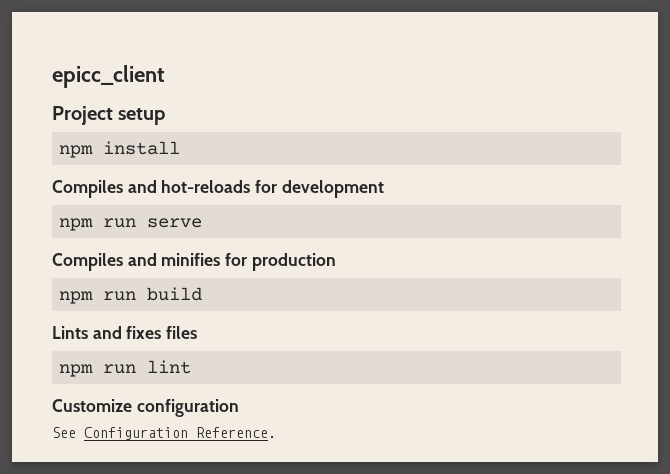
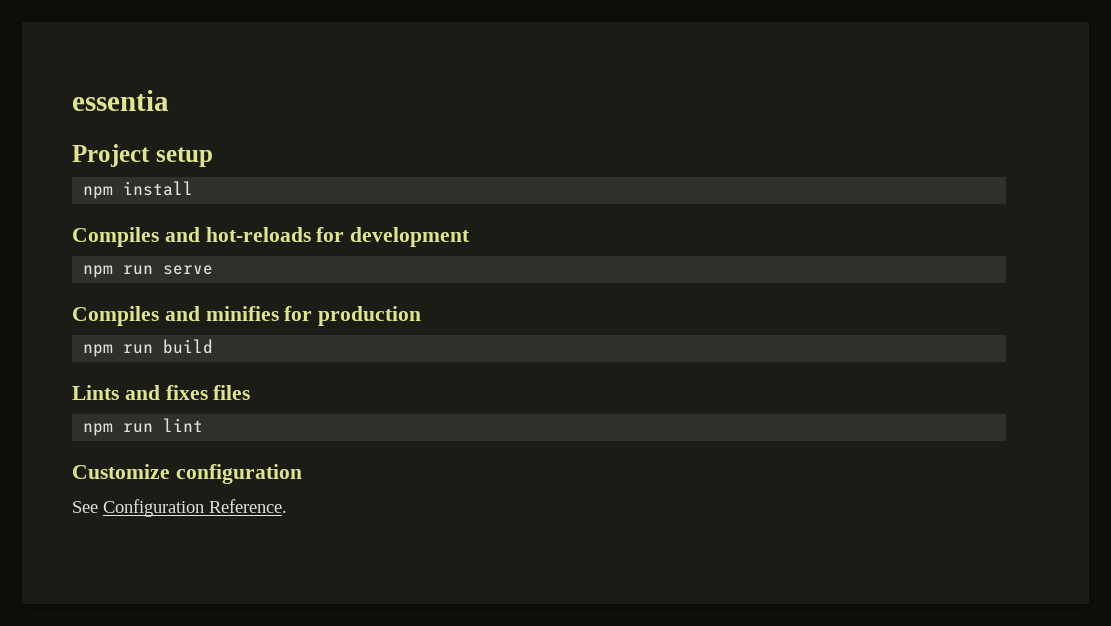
- epicc_client
+ essentia

